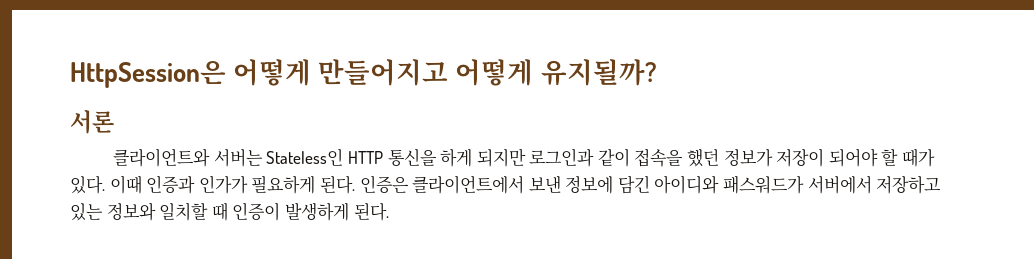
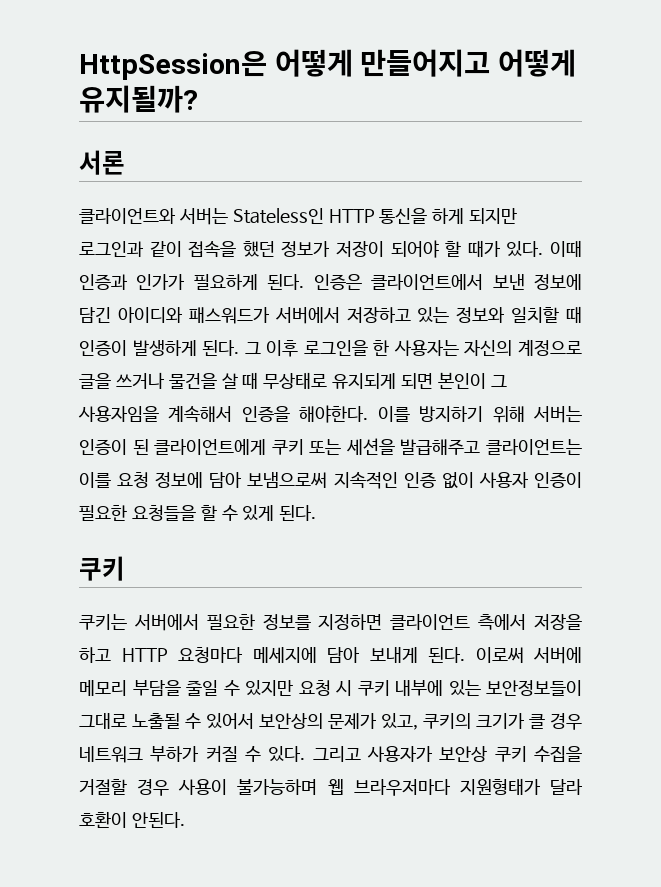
+ 그 이후 로그인을 한 사용자는 자신의 계정으로 글을 쓰거나 물건을 살 때 무상태로 유지되게 되면 본인이 그 사용자임을 계속해서 인증을 해야한다. 이를 방지하기 위해 서버는 인증이 된 클라이언트에게 쿠키 또는 세션을 발급해주고 클라이언트는 이를 요청 정보에 담아 보냄으로써 지속적인 인증 없이 사용자 인증이 필요한 요청들을 할 수 있게 된다.
+ 쿠키
+ 쿠키는 서버에서 필요한 정보를 지정하면 클라이언트 측에서 저장을 하고 HTTP 요청마다 메세지에 담아 보내게 된다. 이로써 서버에 메모리 부담을 줄일 수 있지만 요청 시 쿠키 내부에 있는 보안정보들이 그대로 노출될 수 있어서 보안상의 문제가 있고, 쿠키의 크기가 클 경우 네트워크 부하가 커질 수 있다. 그리고 사용자가 보안상 쿠키 수집을 거절할 경우 사용이 불가능하며 웹 브라우저마다 지원형태가 달라 호환이 안된다.

